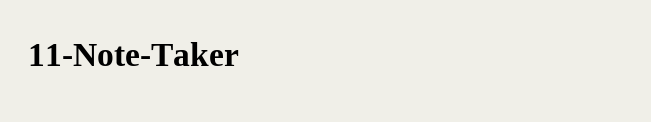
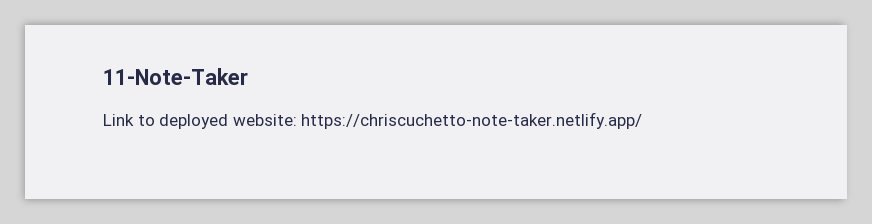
+ Link to deployed website: https://chriscuchetto-note-taker.netlify.app/

